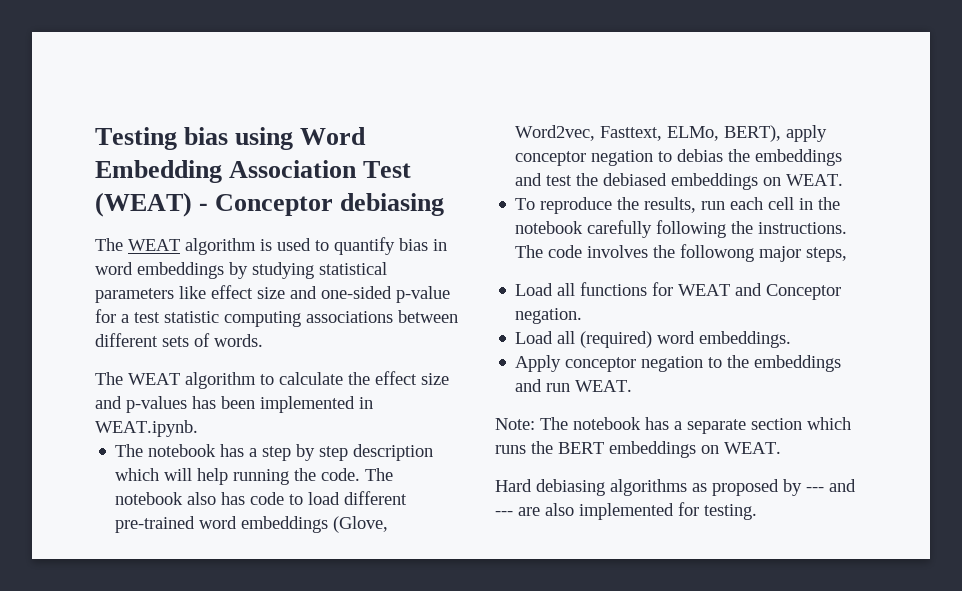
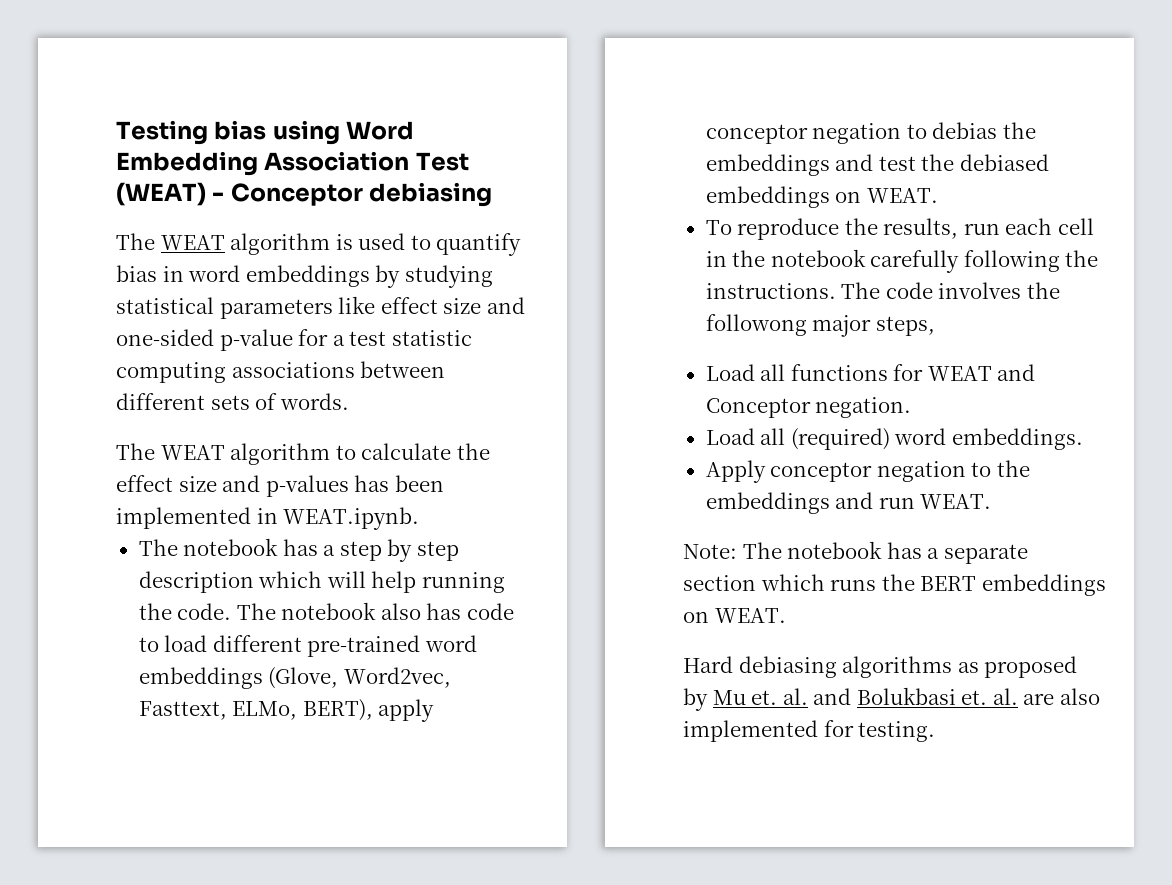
- Hard debiasing algorithms as proposed by --- and --- are also implemented for testing.
+ Hard debiasing algorithms as proposed by Mu et. al. and Bolukbasi et. al. are also implemented for testing.

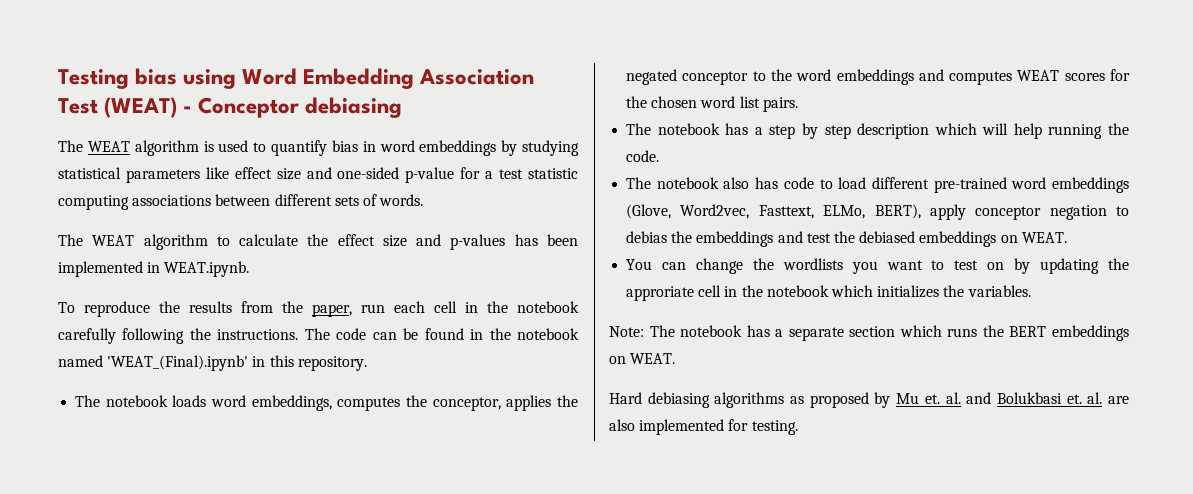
+ To reproduce the results from the paper, run each cell in the notebook carefully following the instructions. The code can be found in the notebook named 'WEAT_(Final).ipynb' in this repository.
+ The notebook loads word embeddings, computes the conceptor, applies the negated conceptor to the word embeddings and computes WEAT scores for the chosen word list pairs.
- The notebook has a step by step description which will help running the code. The notebook also has code to load different pre-trained word embeddings (Glove, Word2vec, Fasttext, ELMo, BERT), apply conceptor negation to debias the embeddings and test the debiased embeddings on WEAT.
+ The notebook has a step by step description which will help running the code.
+ The notebook also has code to load different pre-trained word embeddings (Glove, Word2vec, Fasttext, ELMo, BERT), apply conceptor negation to debias the embeddings and test the debiased embeddings on WEAT.
- To reproduce the results, run each cell in the notebook carefully following the instructions. The code involves the followong major steps,
- Load all functions for WEAT and Conceptor negation.
- Load all (required) word embeddings.
- Apply conceptor negation to the embeddings and run WEAT.
+ You can change the wordlists you want to test on by updating the approriate cell in the notebook which initializes the variables.

